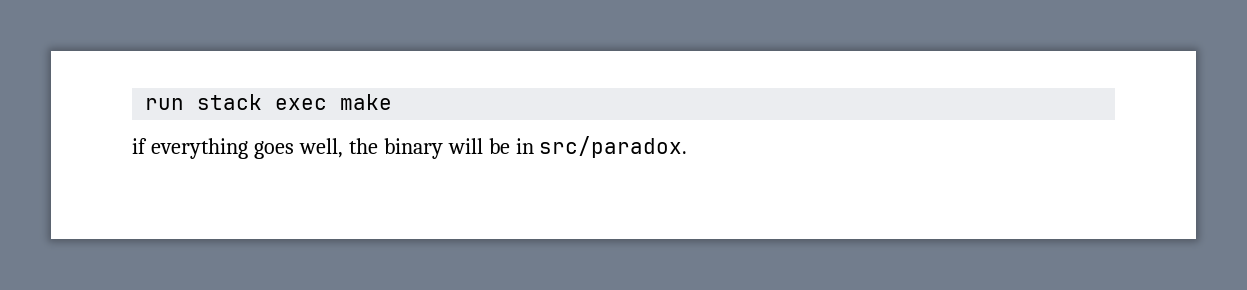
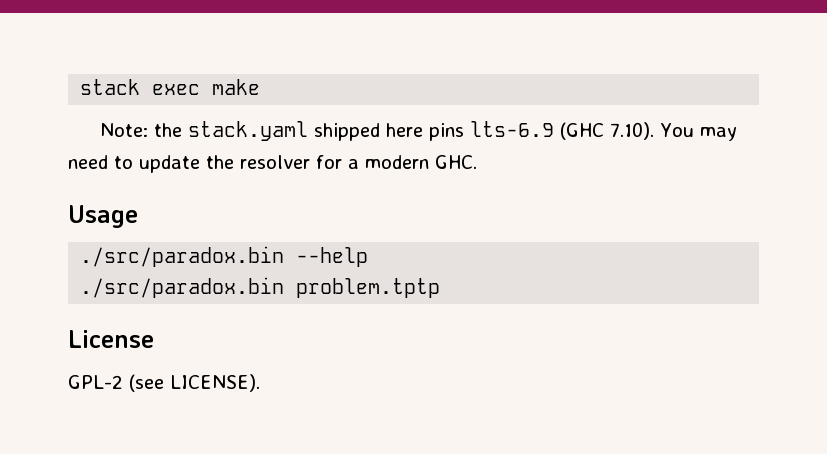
- run stack exec make
+ stack exec make
- if everything goes well, the binary will be in src/paradox.
+ Note: the stack.yaml shipped here pins lts-6.9 (GHC 7.10). You may need to update the resolver for a modern GHC.
+ Usage
+ ./src/paradox.bin --help
+ ./src/paradox.bin problem.tptp
+ License
+ GPL-2 (see LICENSE).

